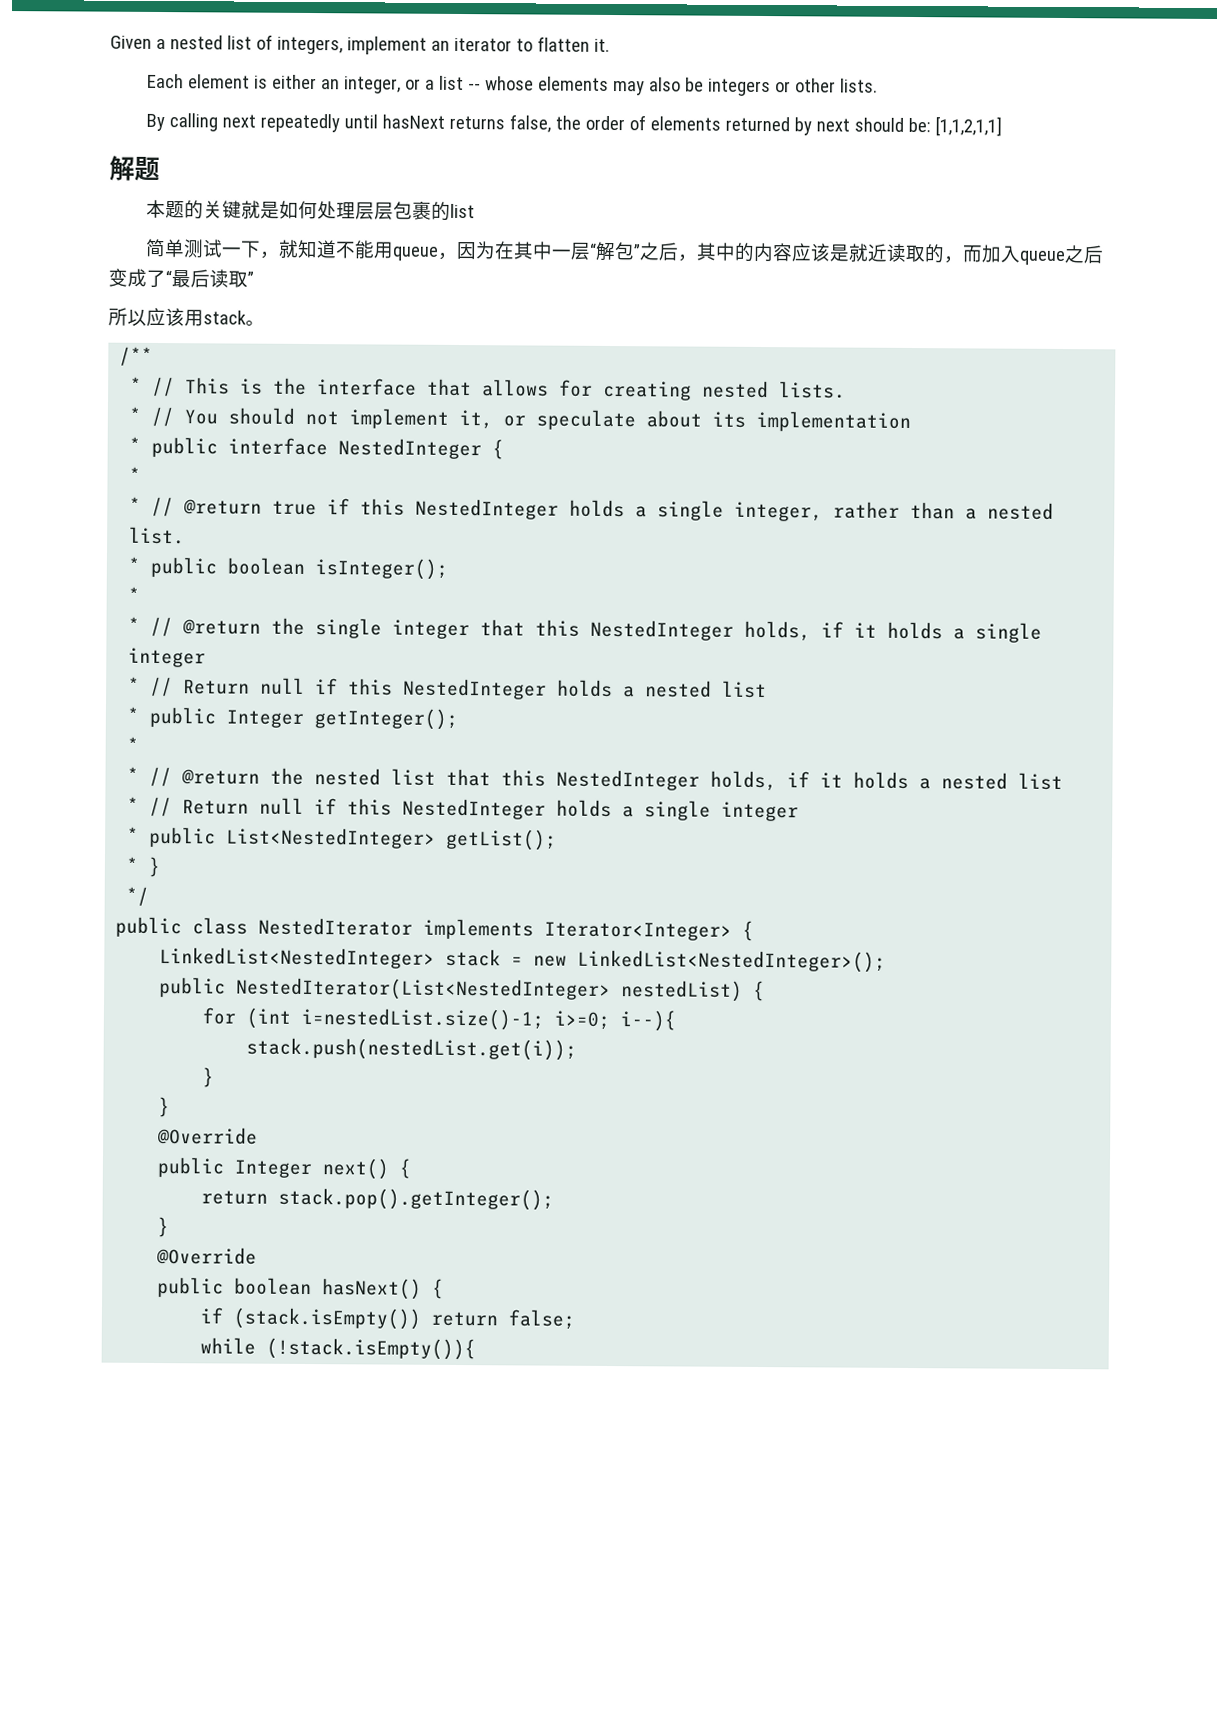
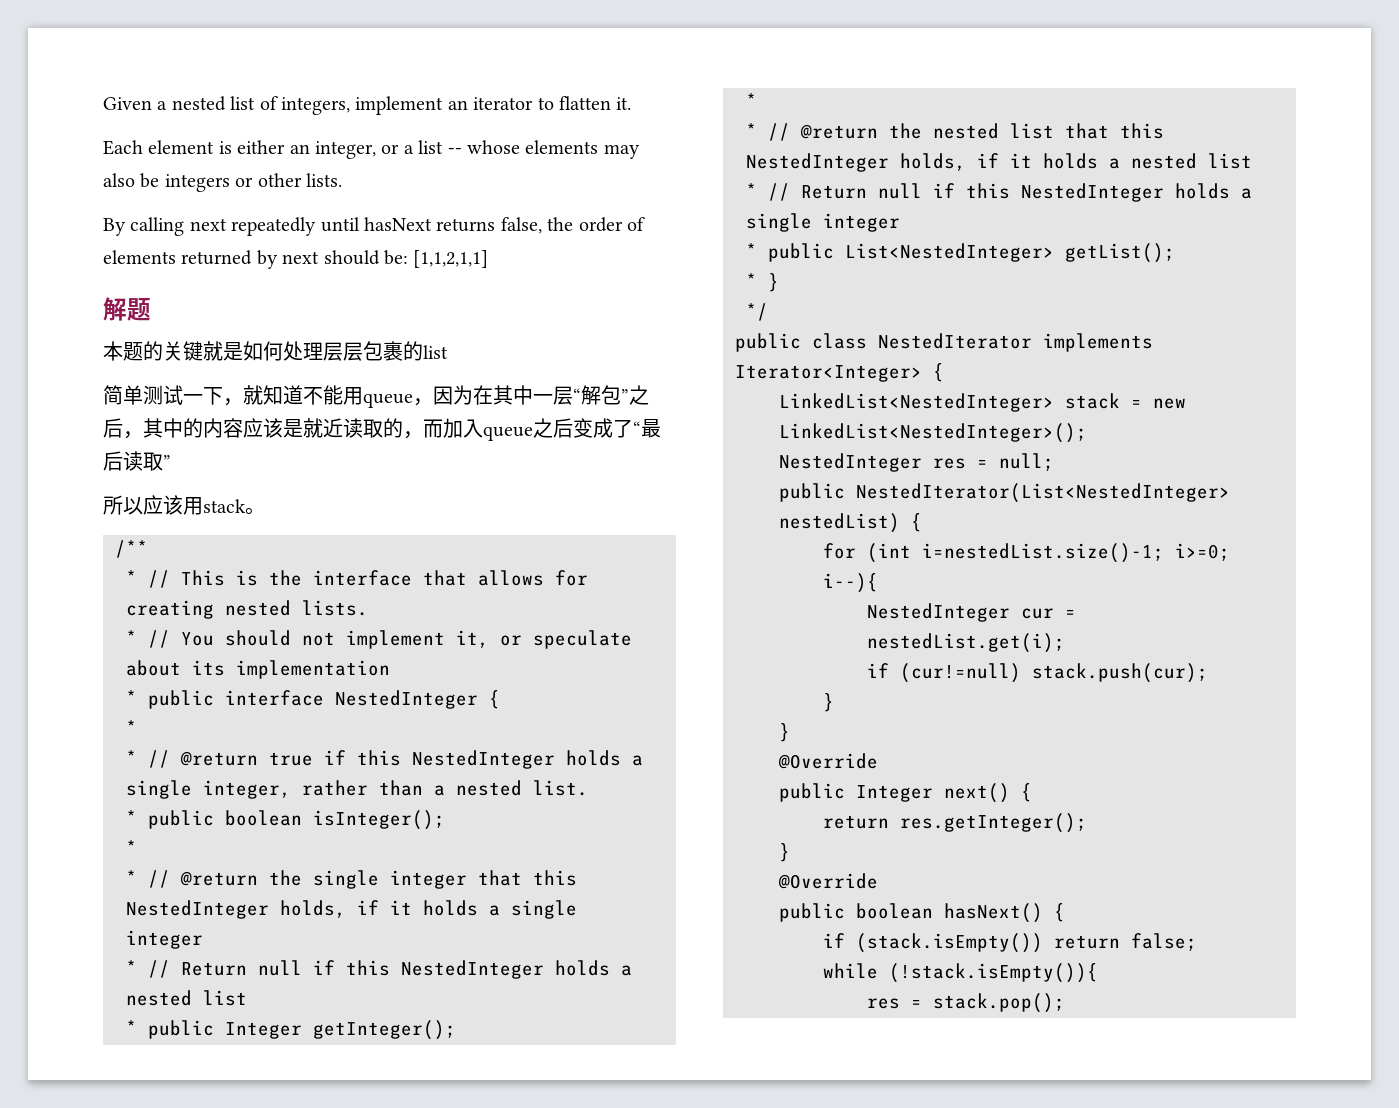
+ NestedInteger res = null;
- stack.push(nestedList.get(i));
+ NestedInteger cur = nestedList.get(i);
+ if (cur!=null) stack.push(cur);
- return stack.pop().getInteger();
+ return res.getInteger();
+ res = stack.pop();

